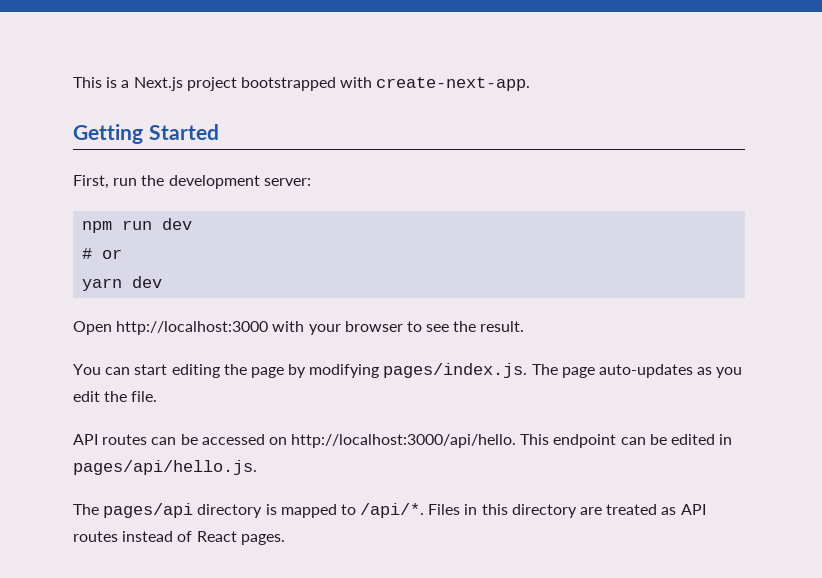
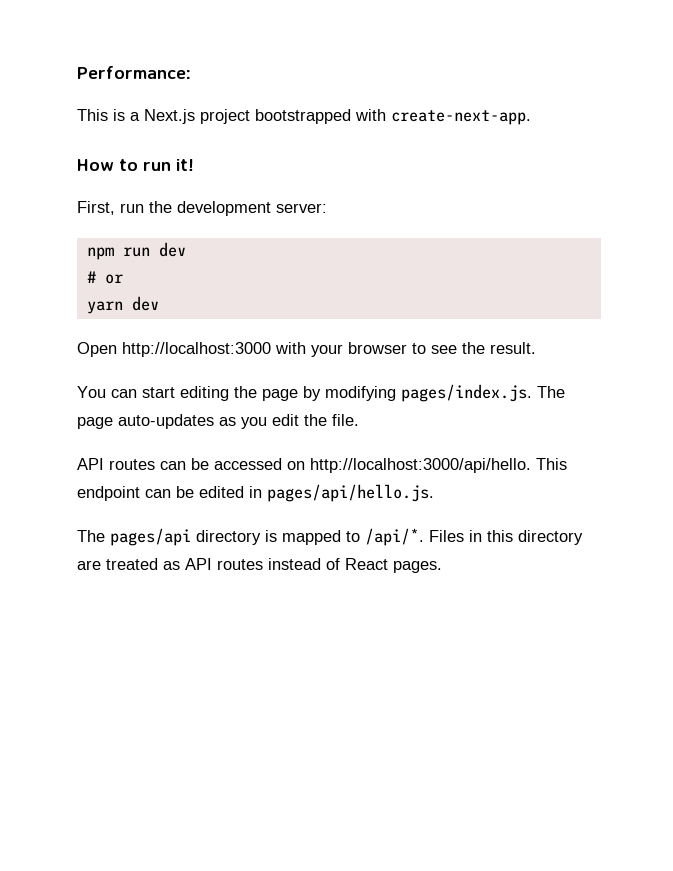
+ Performance:
- Getting Started
+ How to run it!

